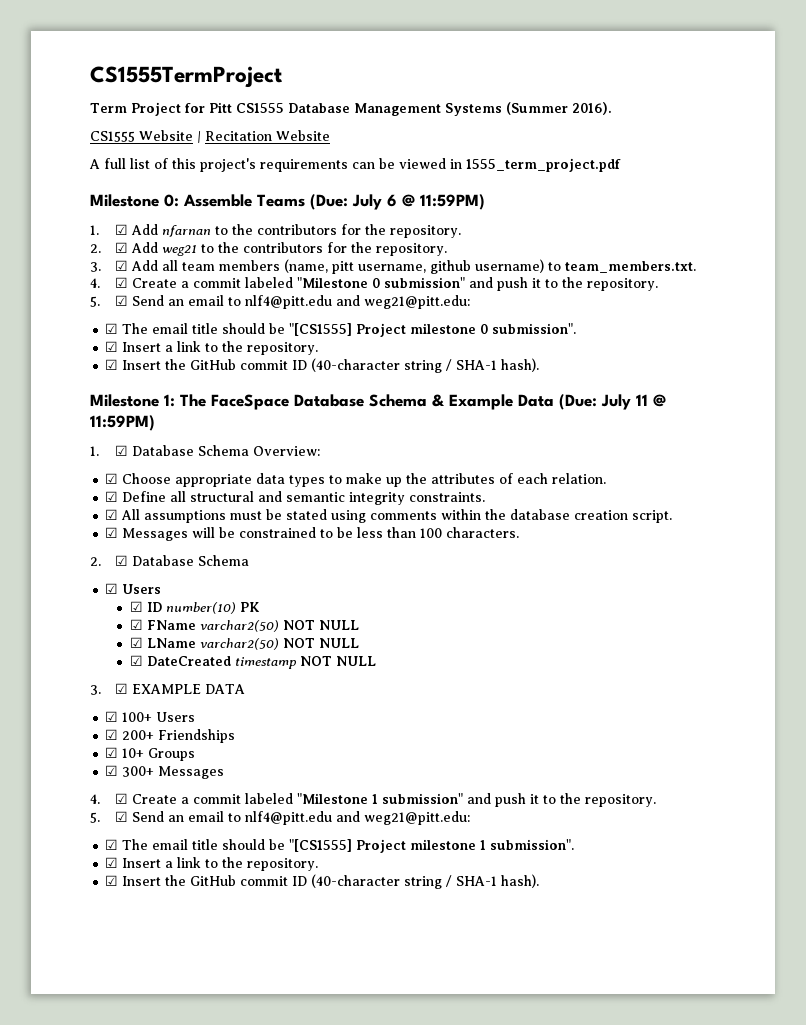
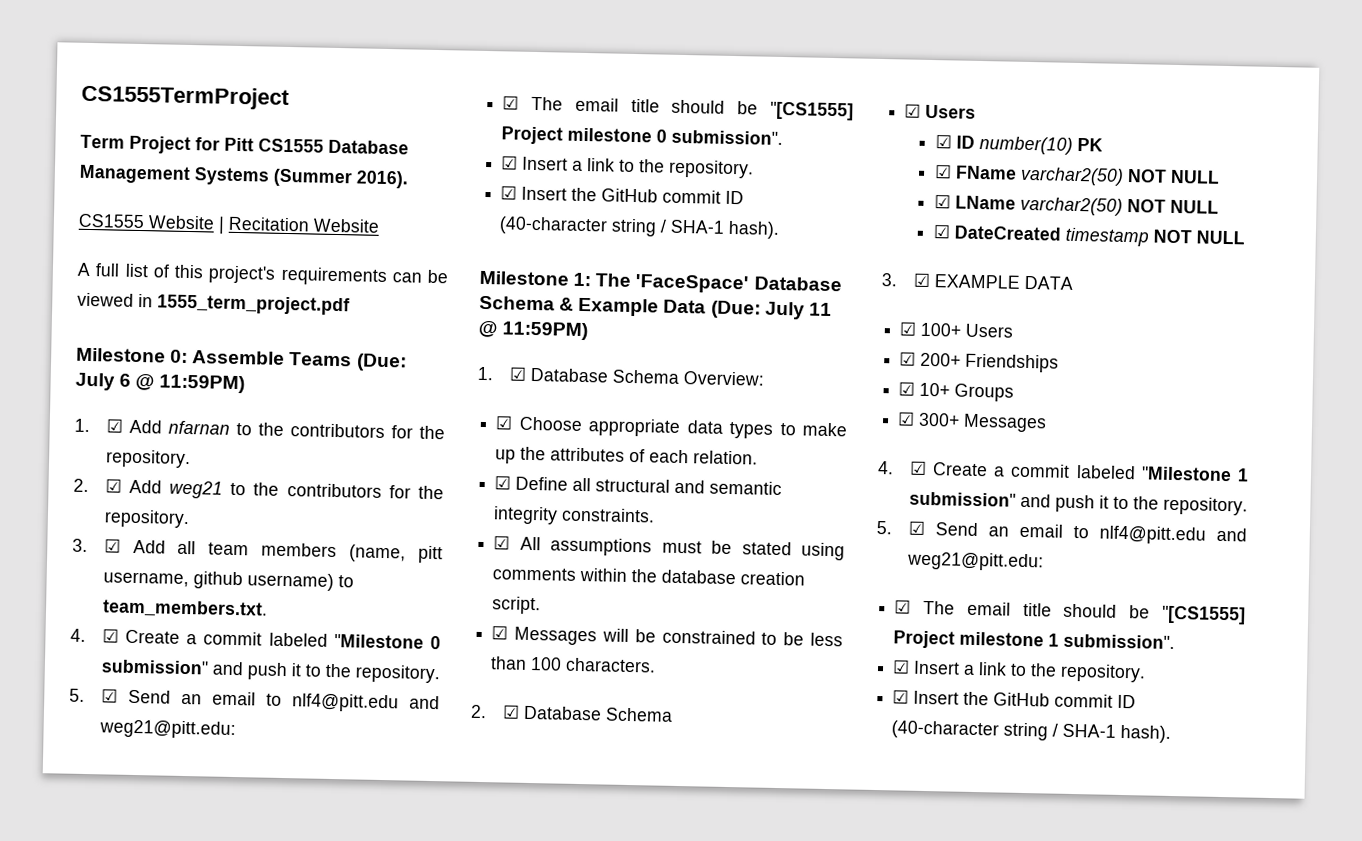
- Milestone 1: The FaceSpace Database Schema & Example Data (Due: July 11 @ 11:59PM)
+ Milestone 1: The 'FaceSpace' Database Schema & Example Data (Due: July 11 @ 11:59PM)

